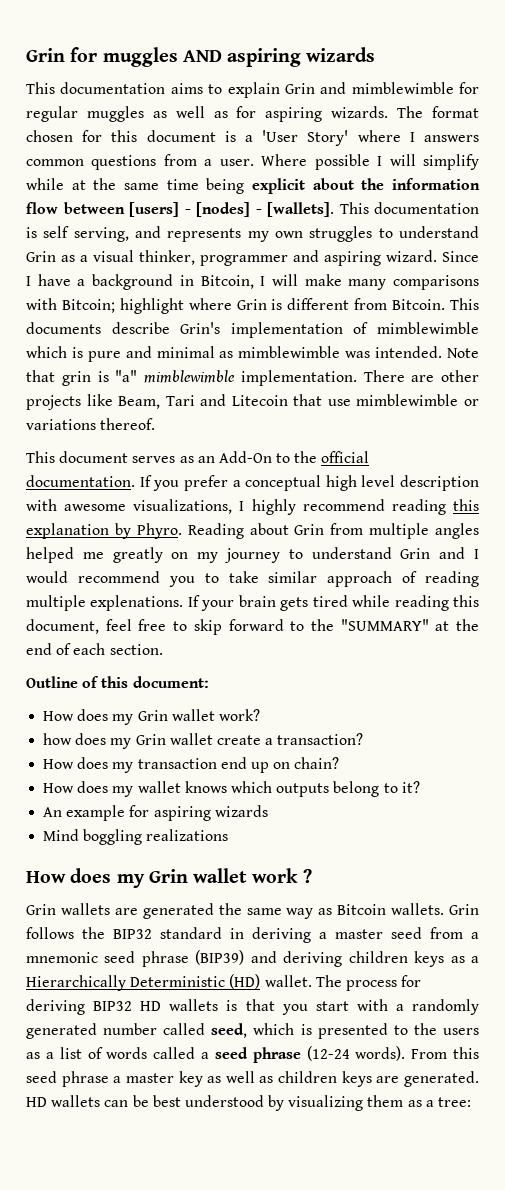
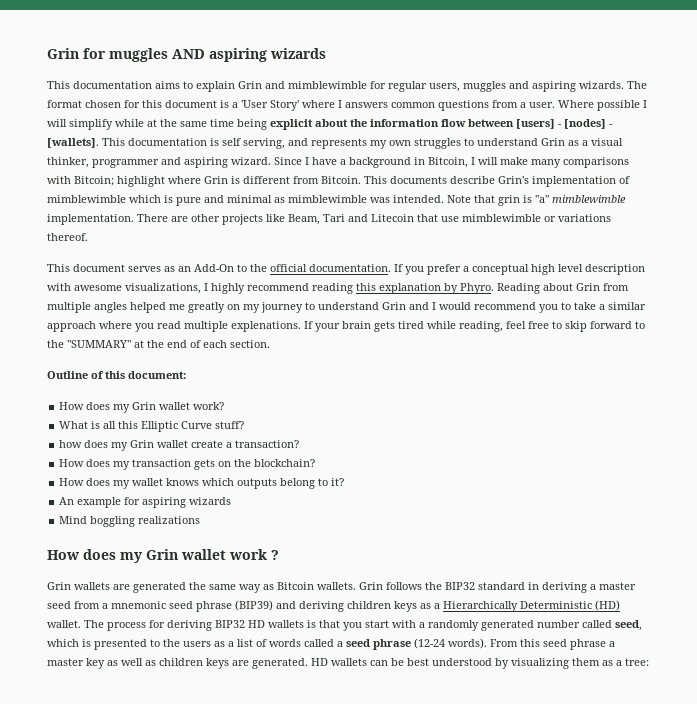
- This documentation aims to explain Grin and mimblewimble for regular muggles as well as for aspiring wizards.
+ This documentation aims to explain Grin and mimblewimble for regular users, muggles and aspiring wizards.
- Reading about Grin from multiple angles helped me greatly on my journey to understand Grin and I would recommend you to take similar approach of reading multiple explenations.
+ Reading about Grin from multiple angles helped me greatly on my journey to understand Grin and I would recommend you to take a similar approach where you read multiple explenations.
- If your brain gets tired while reading this document, feel free to skip forward to the "SUMMARY" at the end of each section.
+ If your brain gets tired while reading, feel free to skip forward to the "SUMMARY" at the end of each section.
+ What is all this Elliptic Curve stuff?
- How does my transaction end up on chain?
+ How does my transaction gets on the blockchain?

